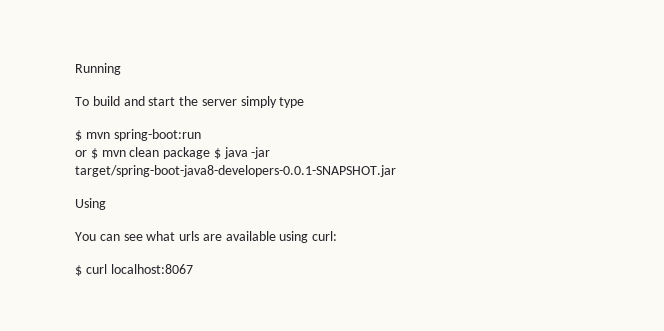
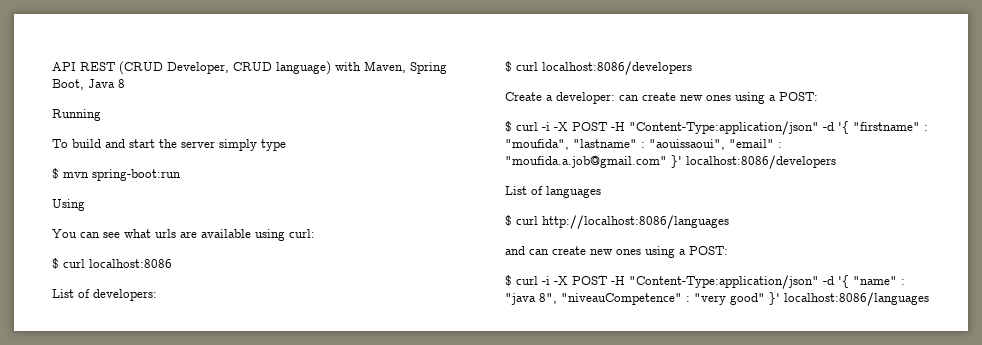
+ API REST (CRUD Developer, CRUD language) with Maven, Spring Boot, Java 8
- or $ mvn clean package $ java -jar target/spring-boot-java8-developers-0.0.1-SNAPSHOT.jar
- $ curl localhost:8067
+ $ curl localhost:8086
+ List of developers:
+ $ curl localhost:8086/developers
+ Create a developer: can create new ones using a POST:
+ $ curl -i -X POST -H "Content-Type:application/json" -d '{ "firstname" : "moufida", "lastname" : "aouissaoui", "email" : "moufida.a.job@gmail.com" }' localhost:8086/developers
+ List of languages
+ $ curl http://localhost:8086/languages
+ and can create new ones using a POST:
+ $ curl -i -X POST -H "Content-Type:application/json" -d '{ "name" : "java 8", "niveauCompetence" : "very good" }' localhost:8086/languages

